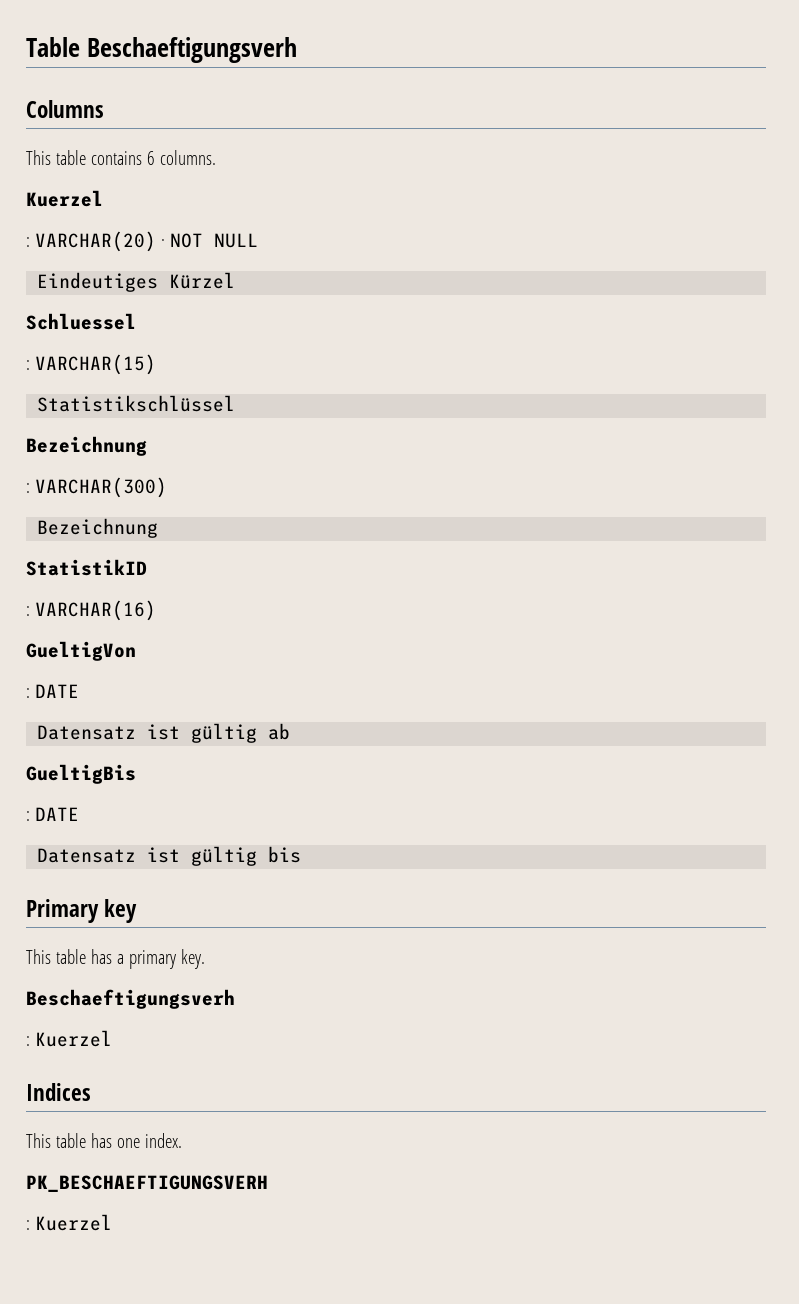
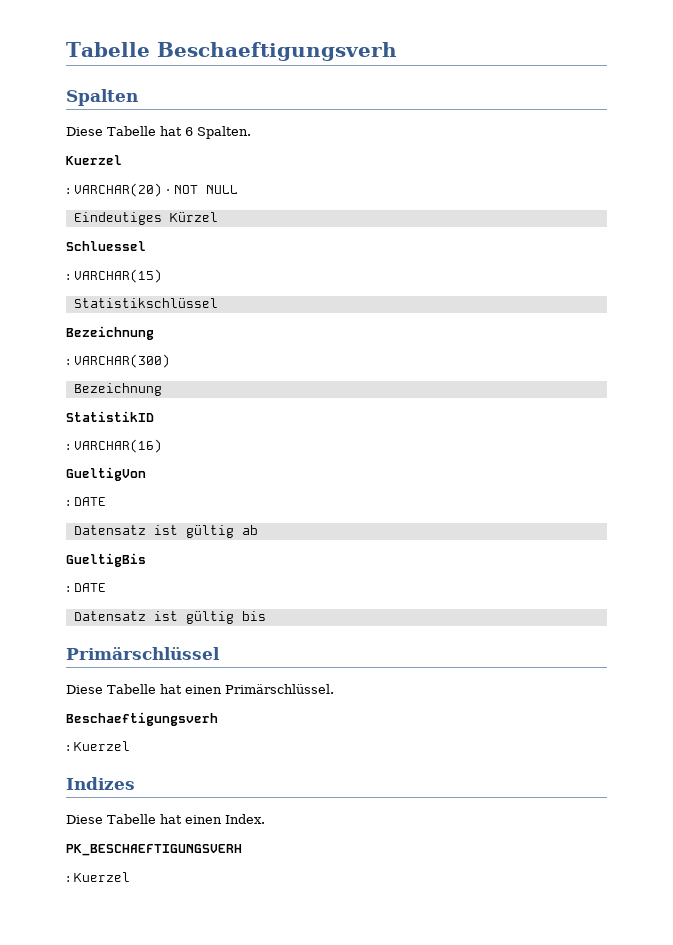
- Table Beschaeftigungsverh
- Columns
- This table contains 6 columns.
+ Tabelle Beschaeftigungsverh
+ Spalten
+ Diese Tabelle hat 6 Spalten.
- Primary key
- This table has a primary key.
+ Primärschlüssel
+ Diese Tabelle hat einen Primärschlüssel.
  Beschaeftigungsverh
  : Kuerzel
- Indices
- This table has one index.
+ Indizes
+ Diese Tabelle hat einen Index.

